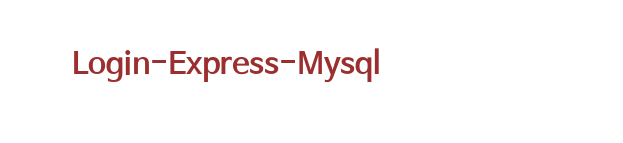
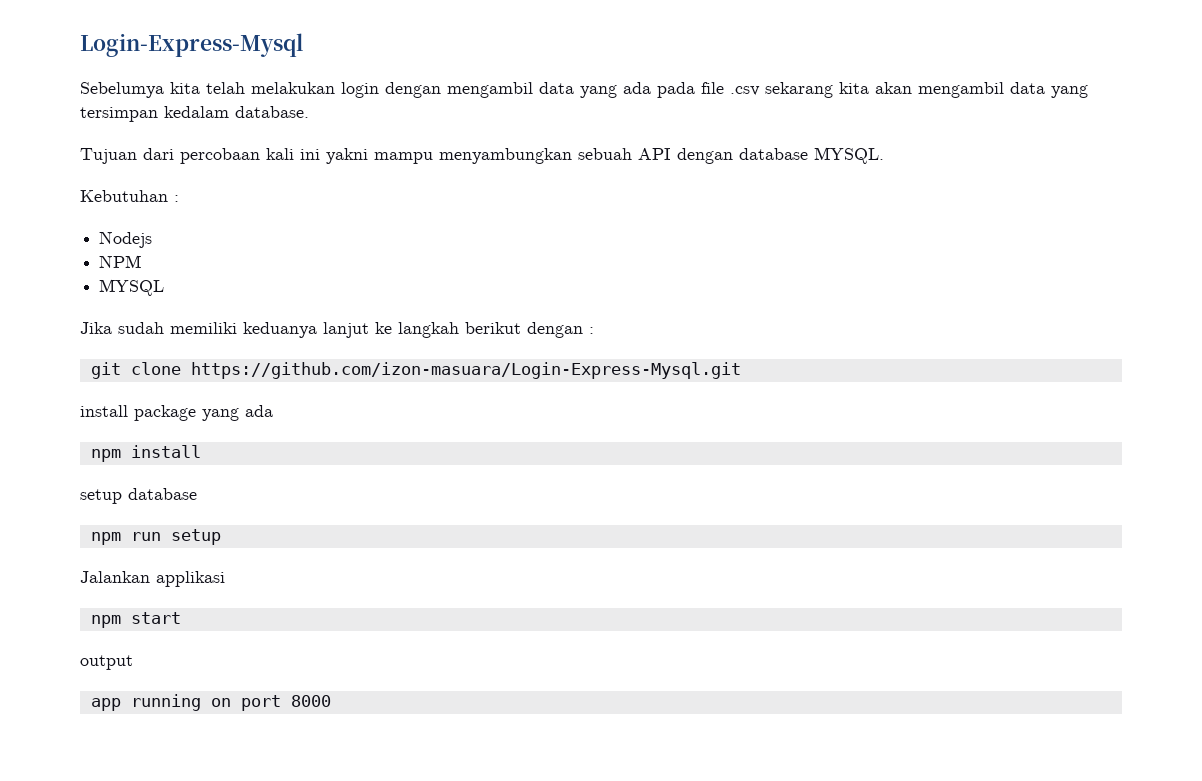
+ Sebelumya kita telah melakukan login dengan mengambil data yang ada pada file .csv sekarang kita akan mengambil data yang tersimpan kedalam database.
+ Tujuan dari percobaan kali ini yakni mampu menyambungkan sebuah API dengan database MYSQL.
+ Kebutuhan :
+ Nodejs
+ NPM
+ MYSQL
+ Jika sudah memiliki keduanya lanjut ke langkah berikut dengan :
+ git clone https://github.com/izon-masuara/Login-Express-Mysql.git
+ install package yang ada
+ npm install
+ setup database
+ npm run setup
+ Jalankan applikasi
+ npm start
+ output
+ app running on port 8000

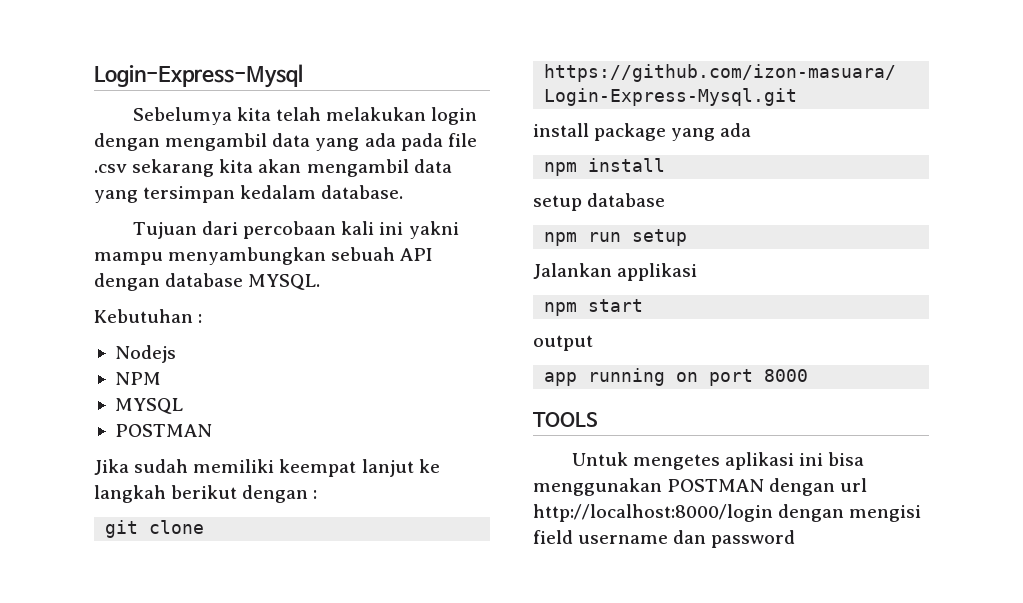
  MYSQL
+ POSTMAN
- Jika sudah memiliki keduanya lanjut ke langkah berikut dengan :
+ Jika sudah memiliki keempat lanjut ke langkah berikut dengan :
+ TOOLS
+ Untuk mengetes aplikasi ini bisa menggunakan POSTMAN dengan url http://localhost:8000/login dengan mengisi field username dan password

